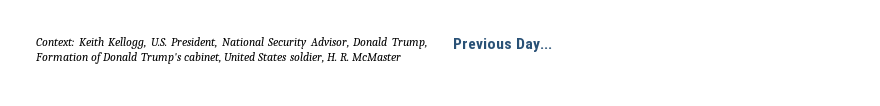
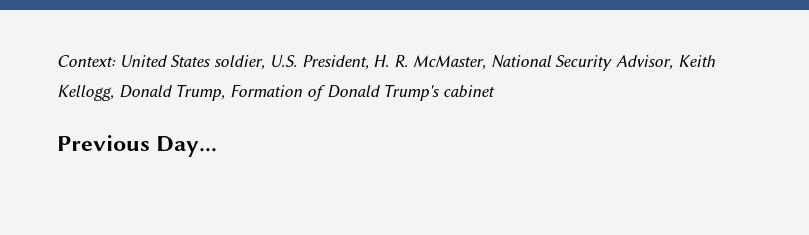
- Context: Keith Kellogg, U.S. President, National Security Advisor, Donald Trump, Formation of Donald Trump's cabinet, United States soldier, H. R. McMaster
+ Context: United States soldier, U.S. President, H. R. McMaster, National Security Advisor, Keith Kellogg, Donald Trump, Formation of Donald Trump's cabinet

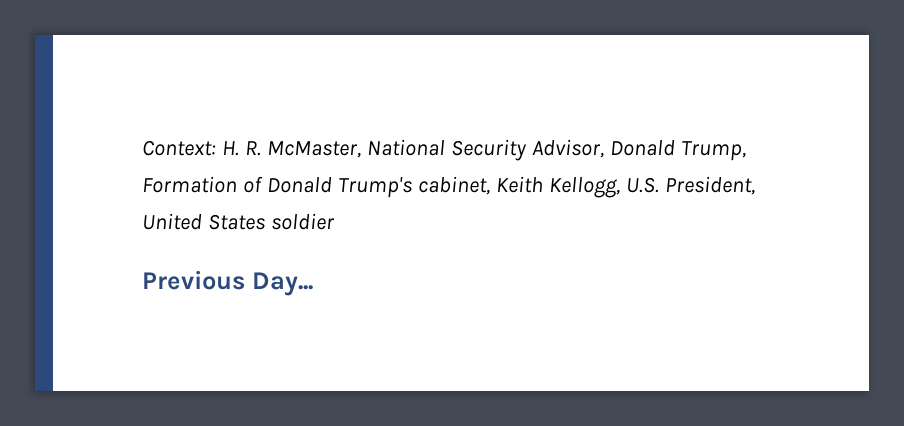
- Context: United States soldier, U.S. President, H. R. McMaster, National Security Advisor, Keith Kellogg, Donald Trump, Formation of Donald Trump's cabinet
+ Context: H. R. McMaster, National Security Advisor, Donald Trump, Formation of Donald Trump's cabinet, Keith Kellogg, U.S. President, United States soldier

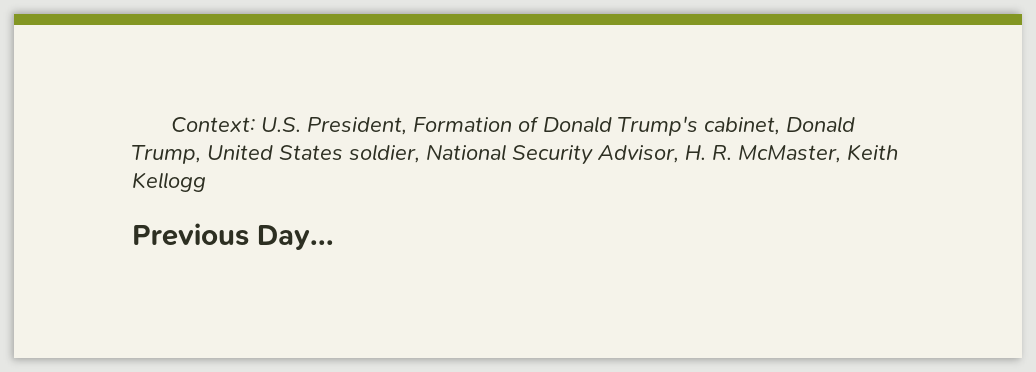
- Context: H. R. McMaster, National Security Advisor, Donald Trump, Formation of Donald Trump's cabinet, Keith Kellogg, U.S. President, United States soldier
+ Context: U.S. President, Formation of Donald Trump's cabinet, Donald Trump, United States soldier, National Security Advisor, H. R. McMaster, Keith Kellogg

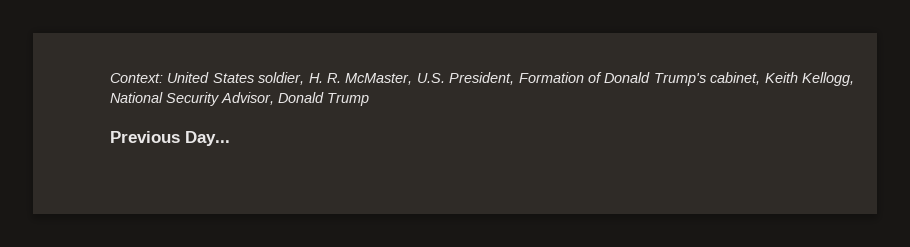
- Context: U.S. President, Formation of Donald Trump's cabinet, Donald Trump, United States soldier, National Security Advisor, H. R. McMaster, Keith Kellogg
+ Context: United States soldier, H. R. McMaster, U.S. President, Formation of Donald Trump's cabinet, Keith Kellogg, National Security Advisor, Donald Trump

